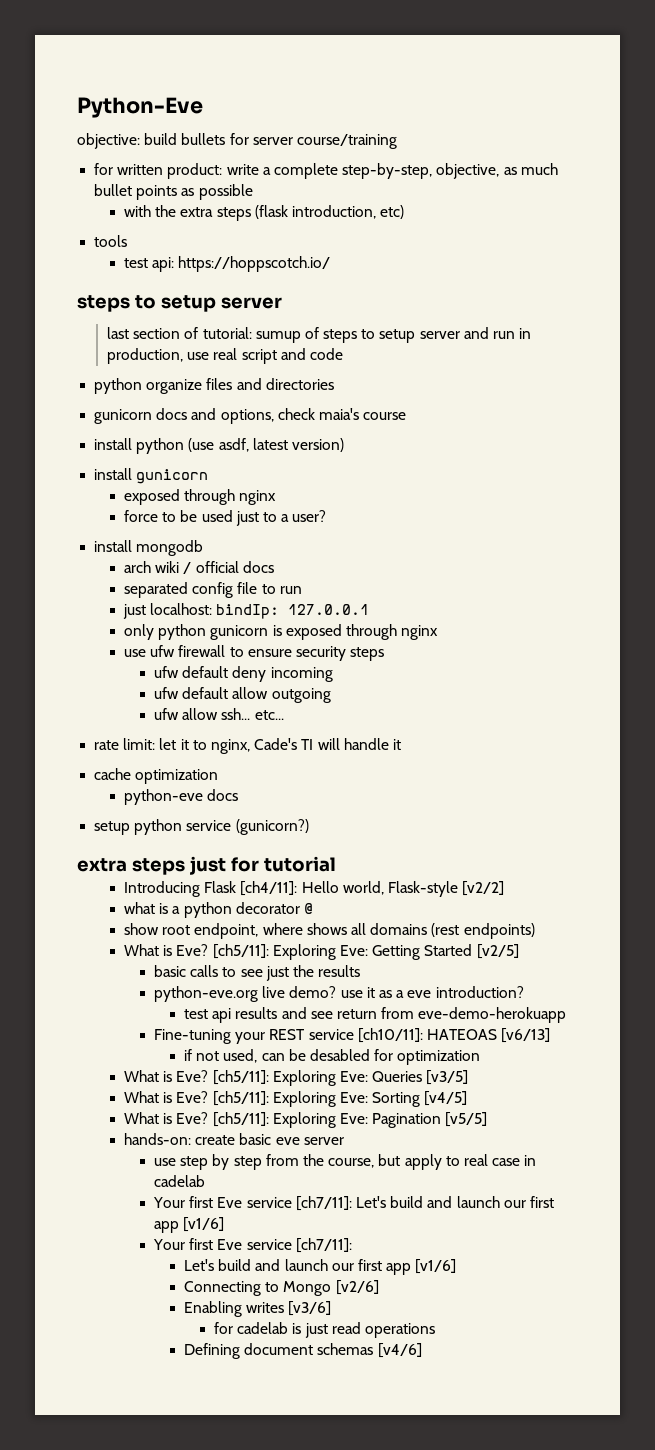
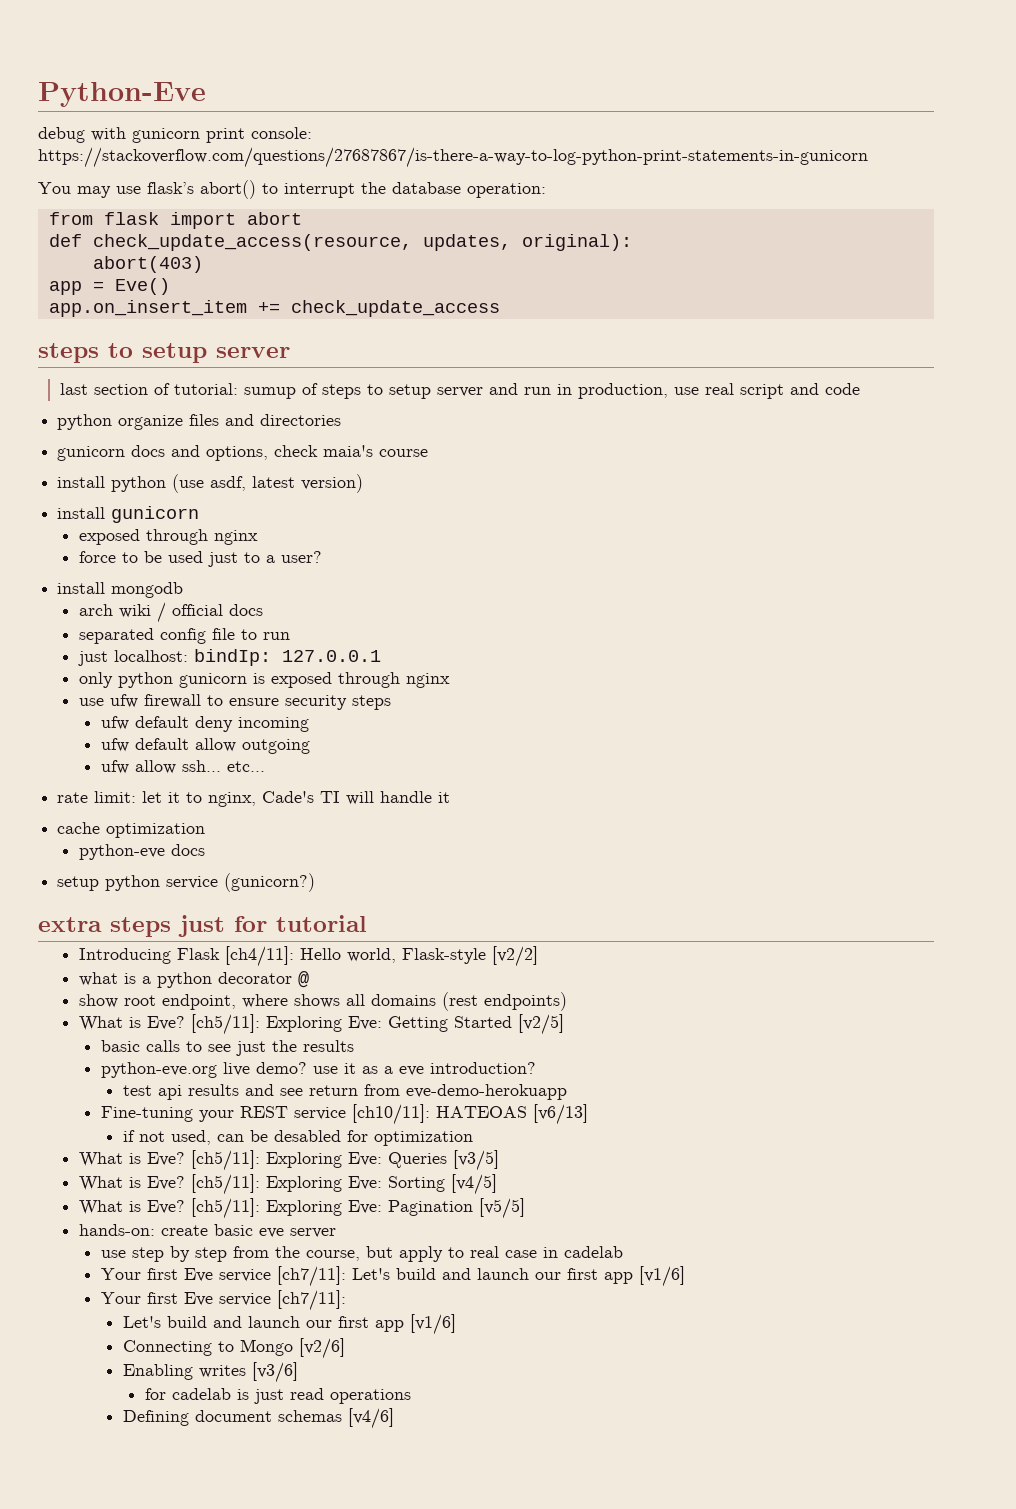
- objective: build bullets for server course/training
- for written product: write a complete step-by-step, objective, as much bullet points as possible
- with the extra steps (flask introduction, etc)
- tools
- test api: https://hoppscotch.io/
+ debug with gunicorn print console: https://stackoverflow.com/questions/27687867/is-there-a-way-to-log-python-print-statements-in-gunicorn
+ You may use flask’s abort() to interrupt the database operation:
+ from flask import abort
+ def check_update_access(resource, updates, original):
+ abort(403)
+ app = Eve()
+ app.on_insert_item += check_update_access

